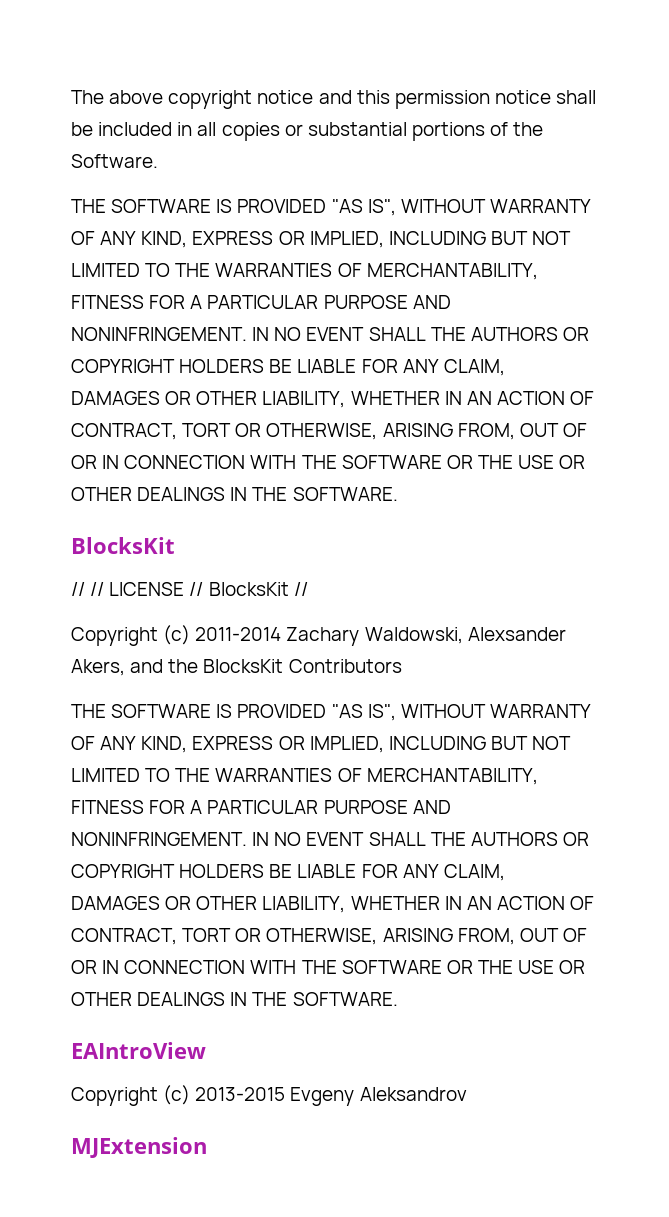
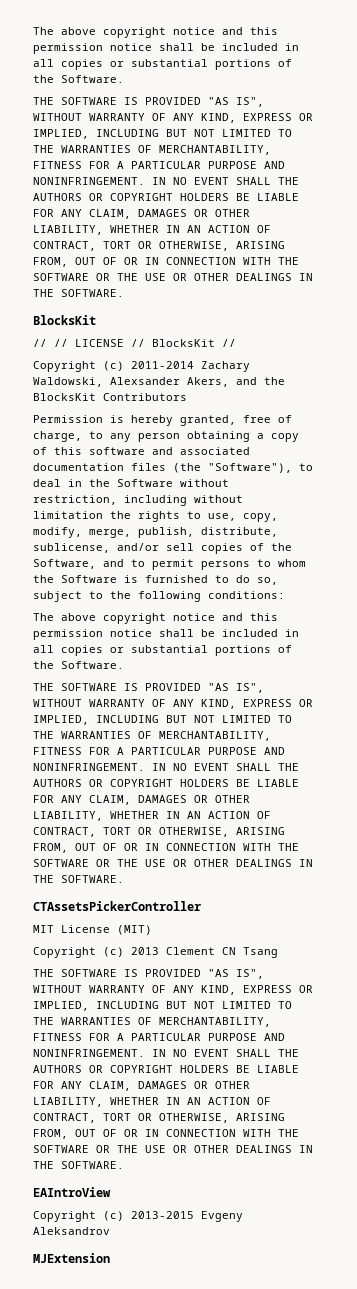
+ Permission is hereby granted, free of charge, to any person obtaining a copy of this software and associated documentation files (the "Software"), to deal in the Software without restriction, including without limitation the rights to use, copy, modify, merge, publish, distribute, sublicense, and/or sell copies of the Software, and to permit persons to whom the Software is furnished to do so, subject to the following conditions:
+ The above copyright notice and this permission notice shall be included in all copies or substantial portions of the Software.
+ THE SOFTWARE IS PROVIDED "AS IS", WITHOUT WARRANTY OF ANY KIND, EXPRESS OR IMPLIED, INCLUDING BUT NOT LIMITED TO THE WARRANTIES OF MERCHANTABILITY, FITNESS FOR A PARTICULAR PURPOSE AND NONINFRINGEMENT. IN NO EVENT SHALL THE AUTHORS OR COPYRIGHT HOLDERS BE LIABLE FOR ANY CLAIM, DAMAGES OR OTHER LIABILITY, WHETHER IN AN ACTION OF CONTRACT, TORT OR OTHERWISE, ARISING FROM, OUT OF OR IN CONNECTION WITH THE SOFTWARE OR THE USE OR OTHER DEALINGS IN THE SOFTWARE.
+ CTAssetsPickerController
+ MIT License (MIT)
+ Copyright (c) 2013 Clement CN Tsang

